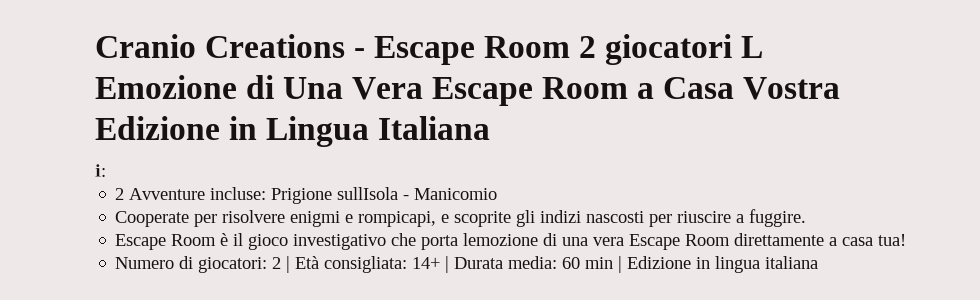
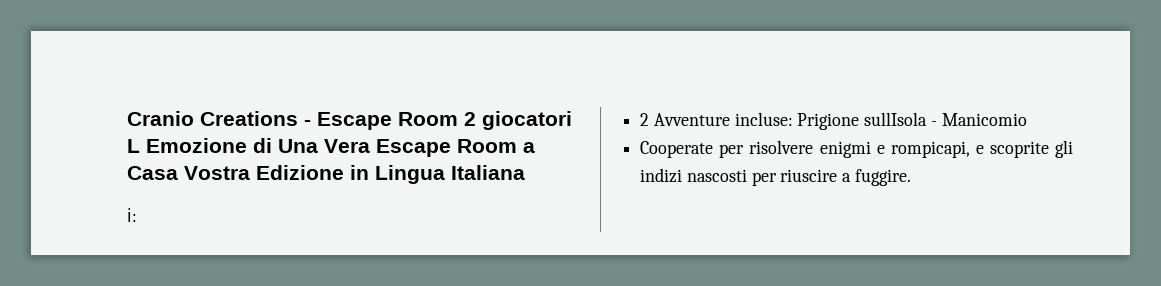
- Escape Room è il gioco investigativo che porta lemozione di una vera Escape Room direttamente a casa tua!
- Numero di giocatori: 2 | Età consigliata: 14+ | Durata media: 60 min | Edizione in lingua italiana

